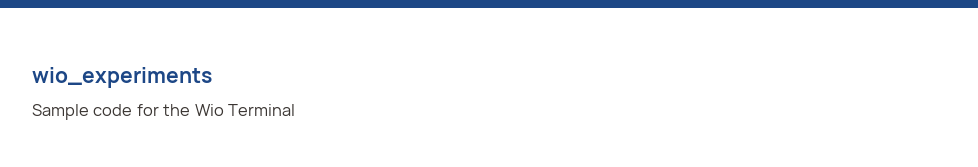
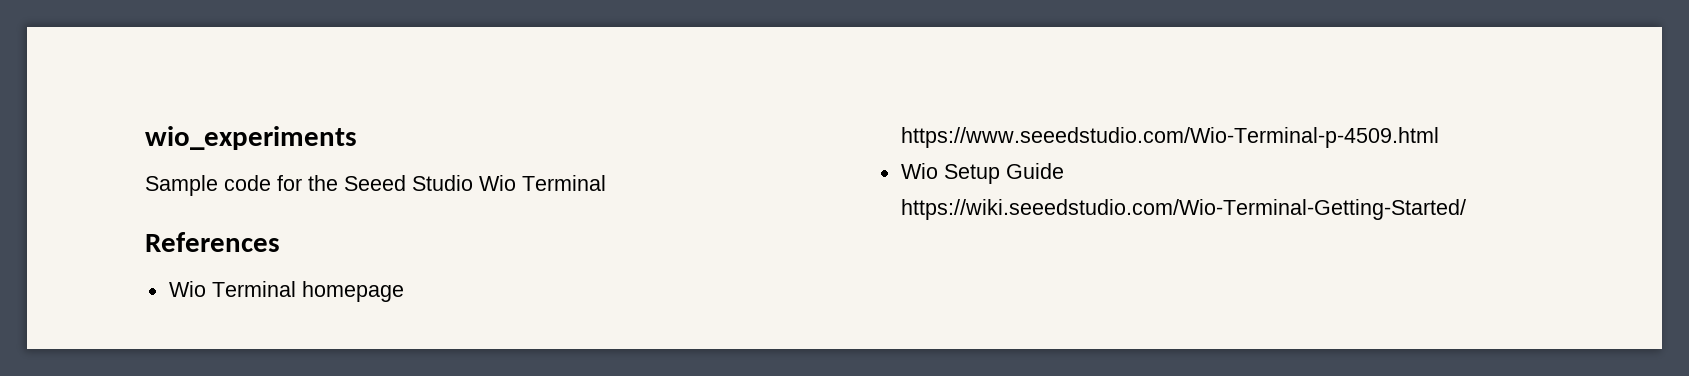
- Sample code for the Wio Terminal
+ Sample code for the Seeed Studio Wio Terminal
+ References
+ Wio Terminal homepage https://www.seeedstudio.com/Wio-Terminal-p-4509.html
+ Wio Setup Guide https://wiki.seeedstudio.com/Wio-Terminal-Getting-Started/

